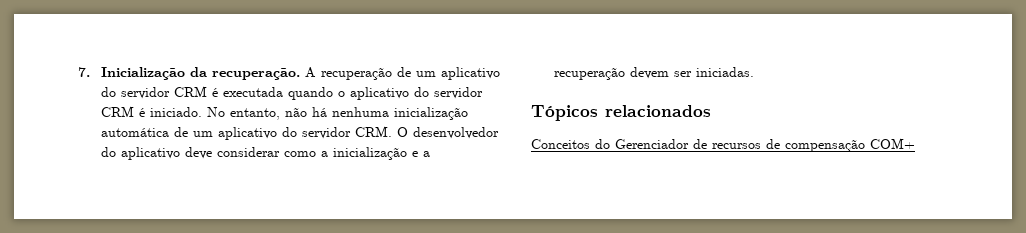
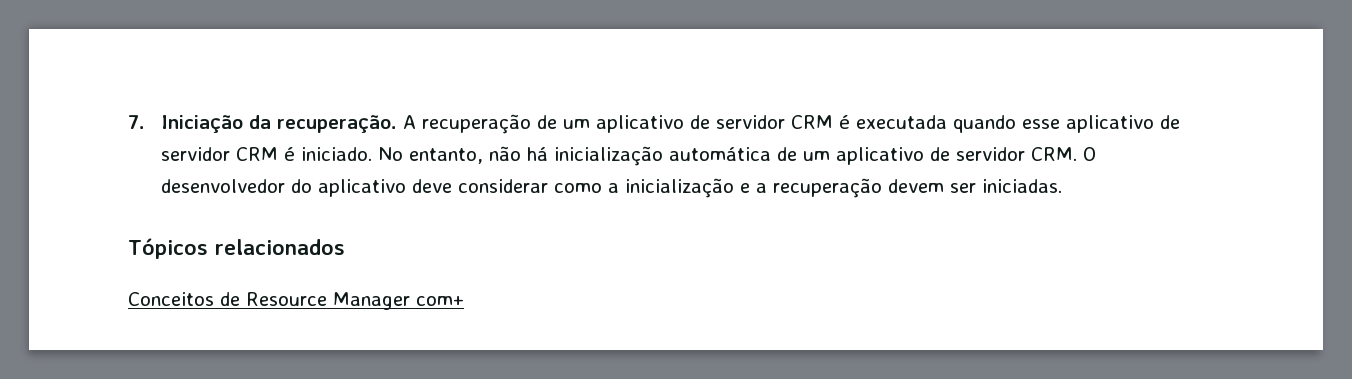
- 7. Inicialização da recuperação.
+ 7. Iniciação da recuperação.
- A recuperação de um aplicativo do servidor CRM é executada quando o aplicativo do servidor CRM é iniciado.
+ A recuperação de um aplicativo de servidor CRM é executada quando esse aplicativo de servidor CRM é iniciado.
- No entanto, não há nenhuma inicialização automática de um aplicativo do servidor CRM. O desenvolvedor do aplicativo deve considerar como a inicialização e a recuperação devem ser iniciadas.
+ No entanto, não há inicialização automática de um aplicativo de servidor CRM. O desenvolvedor do aplicativo deve considerar como a inicialização e a recuperação devem ser iniciadas.
- Conceitos do Gerenciador de recursos de compensação COM+
+ Conceitos de Resource Manager com+

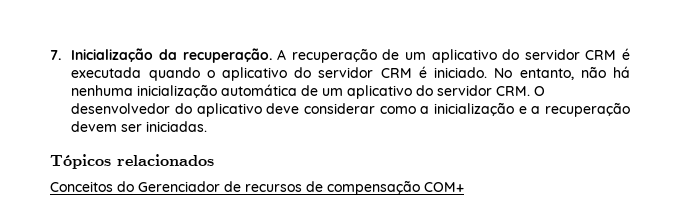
- 7. Iniciação da recuperação.
+ 7. Inicialização da recuperação.
- A recuperação de um aplicativo de servidor CRM é executada quando esse aplicativo de servidor CRM é iniciado.
+ A recuperação de um aplicativo do servidor CRM é executada quando o aplicativo do servidor CRM é iniciado.
- No entanto, não há inicialização automática de um aplicativo de servidor CRM. O desenvolvedor do aplicativo deve considerar como a inicialização e a recuperação devem ser iniciadas.
+ No entanto, não há nenhuma inicialização automática de um aplicativo do servidor CRM. O desenvolvedor do aplicativo deve considerar como a inicialização e a recuperação devem ser iniciadas.
- Conceitos de Resource Manager com+
+ Conceitos do Gerenciador de recursos de compensação COM+

